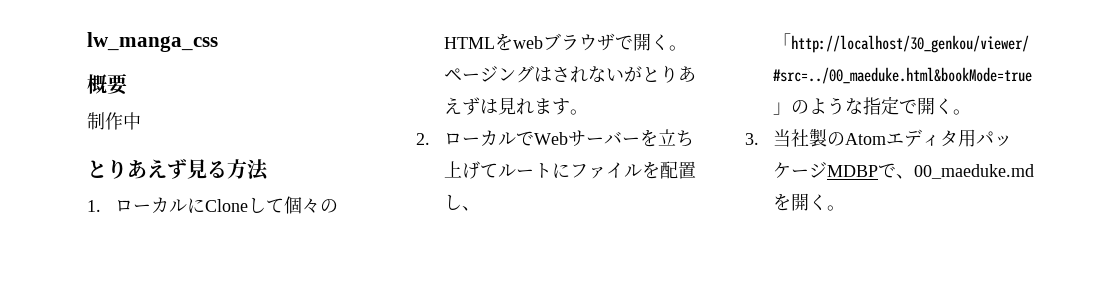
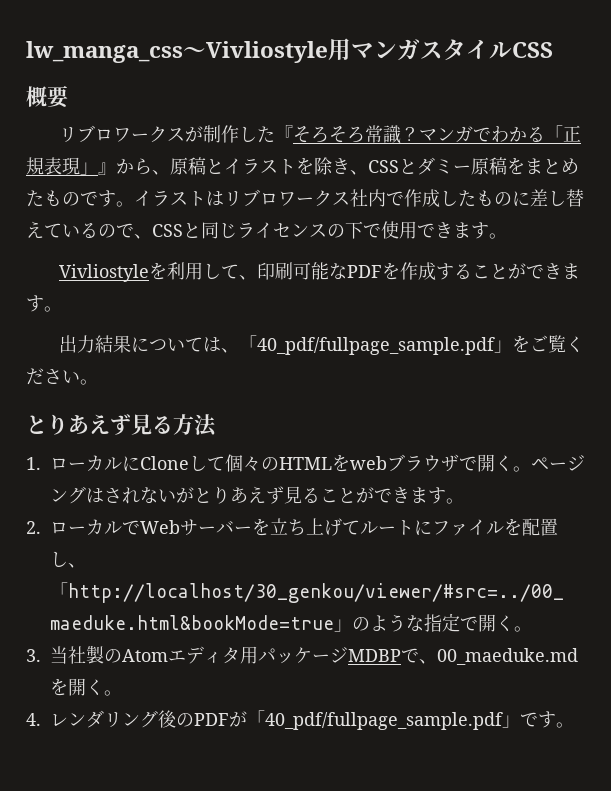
- lw_manga_css
+ lw_manga_css～Vivliostyle用マンガスタイルCSS
  概要
- 制作中
+ リブロワークスが制作した『そろそろ常識？マンガでわかる「正規表現」』から、原稿とイラストを除き、CSSとダミー原稿をまとめたものです。イラストはリブロワークス社内で作成したものに差し替えているので、CSSと同じライセンスの下で使用できます。
+ Vivliostyleを利用して、印刷可能なPDFを作成することができます。
+ 出力結果については、「40_pdf/fullpage_sample.pdf」をご覧ください。
- ページングはされないがとりあえずは見れます。
+ ページングはされないがとりあえず見ることができます。
+ 4.レンダリング後のPDFが「40_pdf/fullpage_sample.pdf」です。

